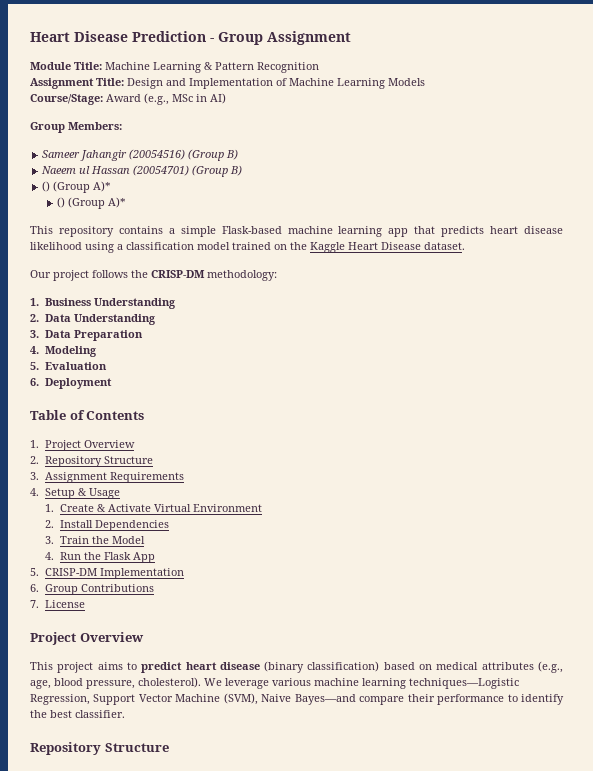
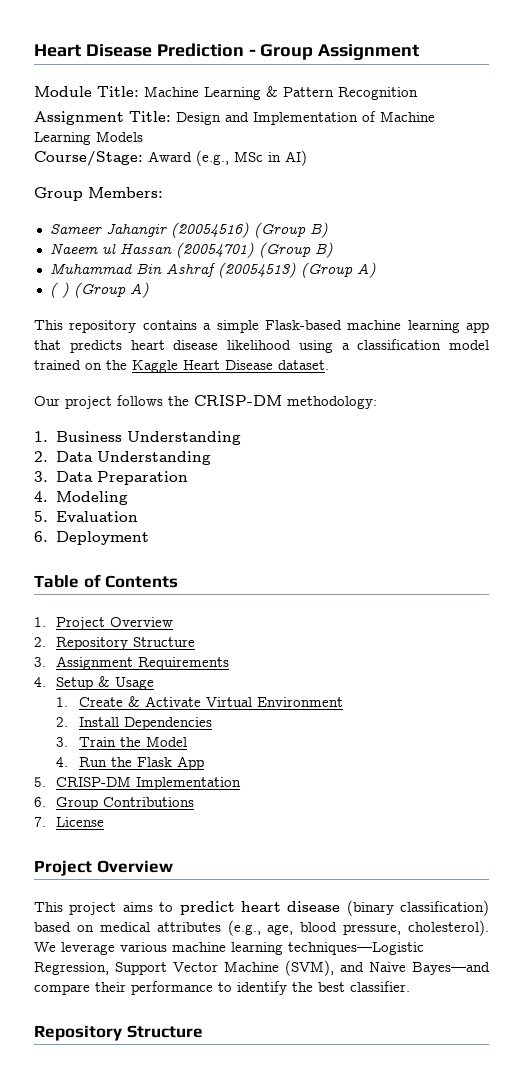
  Naeem ul Hassan (20054701) (Group B)
- () (Group A)*
- () (Group A)*
+ Muhammad Bin Ashraf (20054513) (Group A)
+ ( ) (Group A)
- We leverage various machine learning techniques—Logistic Regression, Support Vector Machine (SVM), Naive Bayes—and compare their performance to identify the best classifier.
+ We leverage various machine learning techniques—Logistic Regression, Support Vector Machine (SVM), and Naive Bayes—and compare their performance to identify the best classifier.

